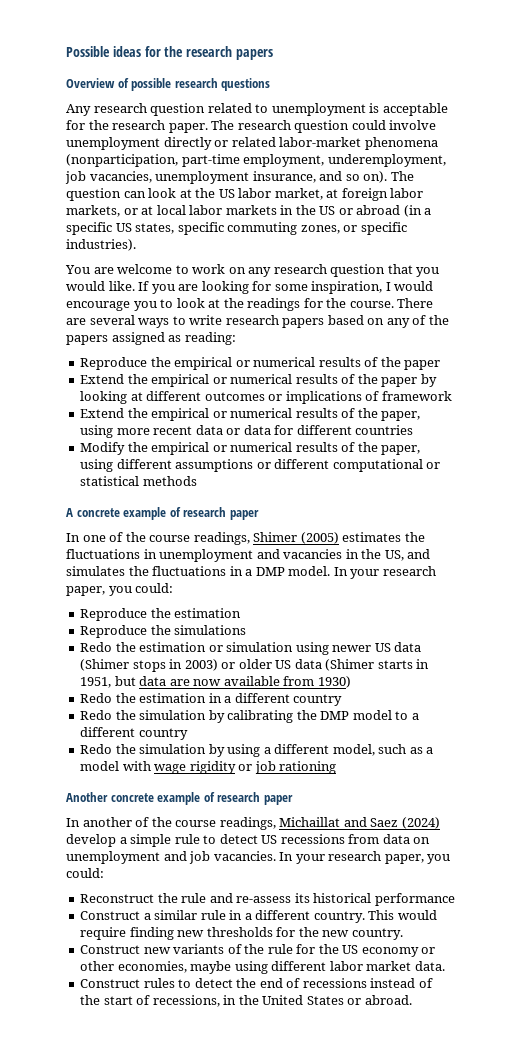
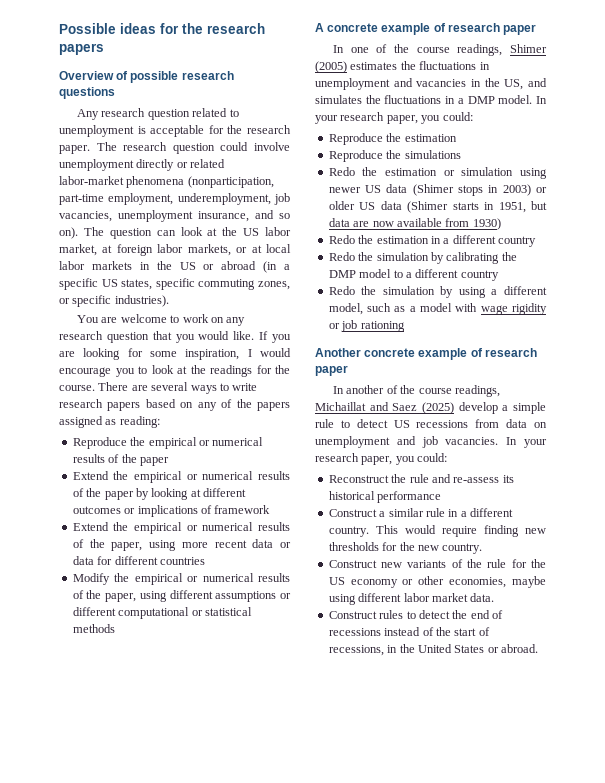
- In another of the course readings, Michaillat and Saez (2024) develop a simple rule to detect US recessions from data on unemployment and job vacancies.
+ In another of the course readings, Michaillat and Saez (2025) develop a simple rule to detect US recessions from data on unemployment and job vacancies.

